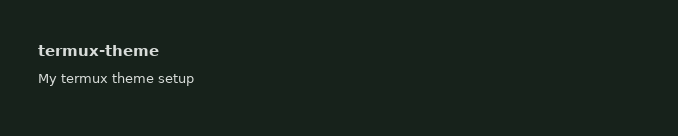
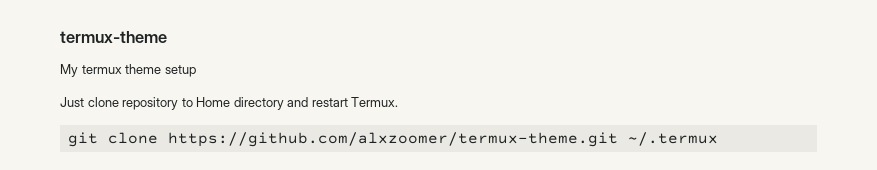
+ Just clone repository to Home directory and restart Termux.
+ git clone https://github.com/alxzoomer/termux-theme.git ~/.termux

